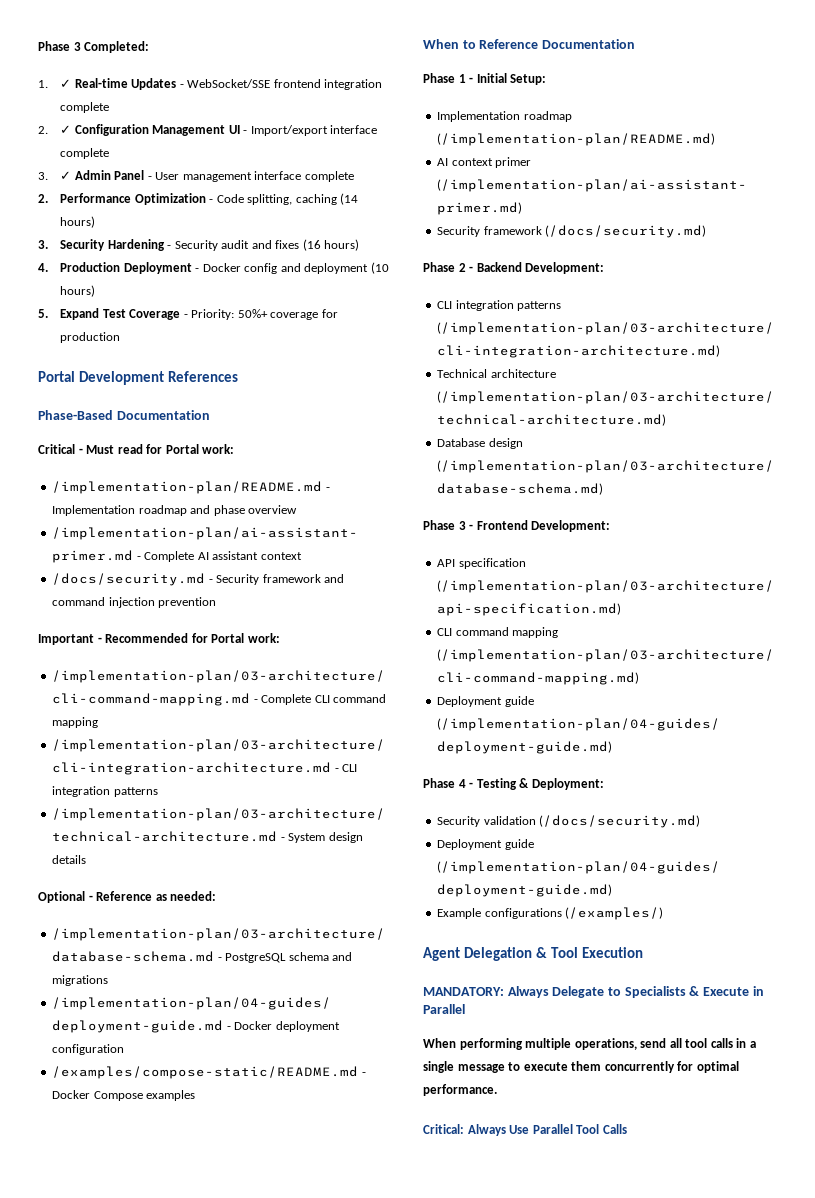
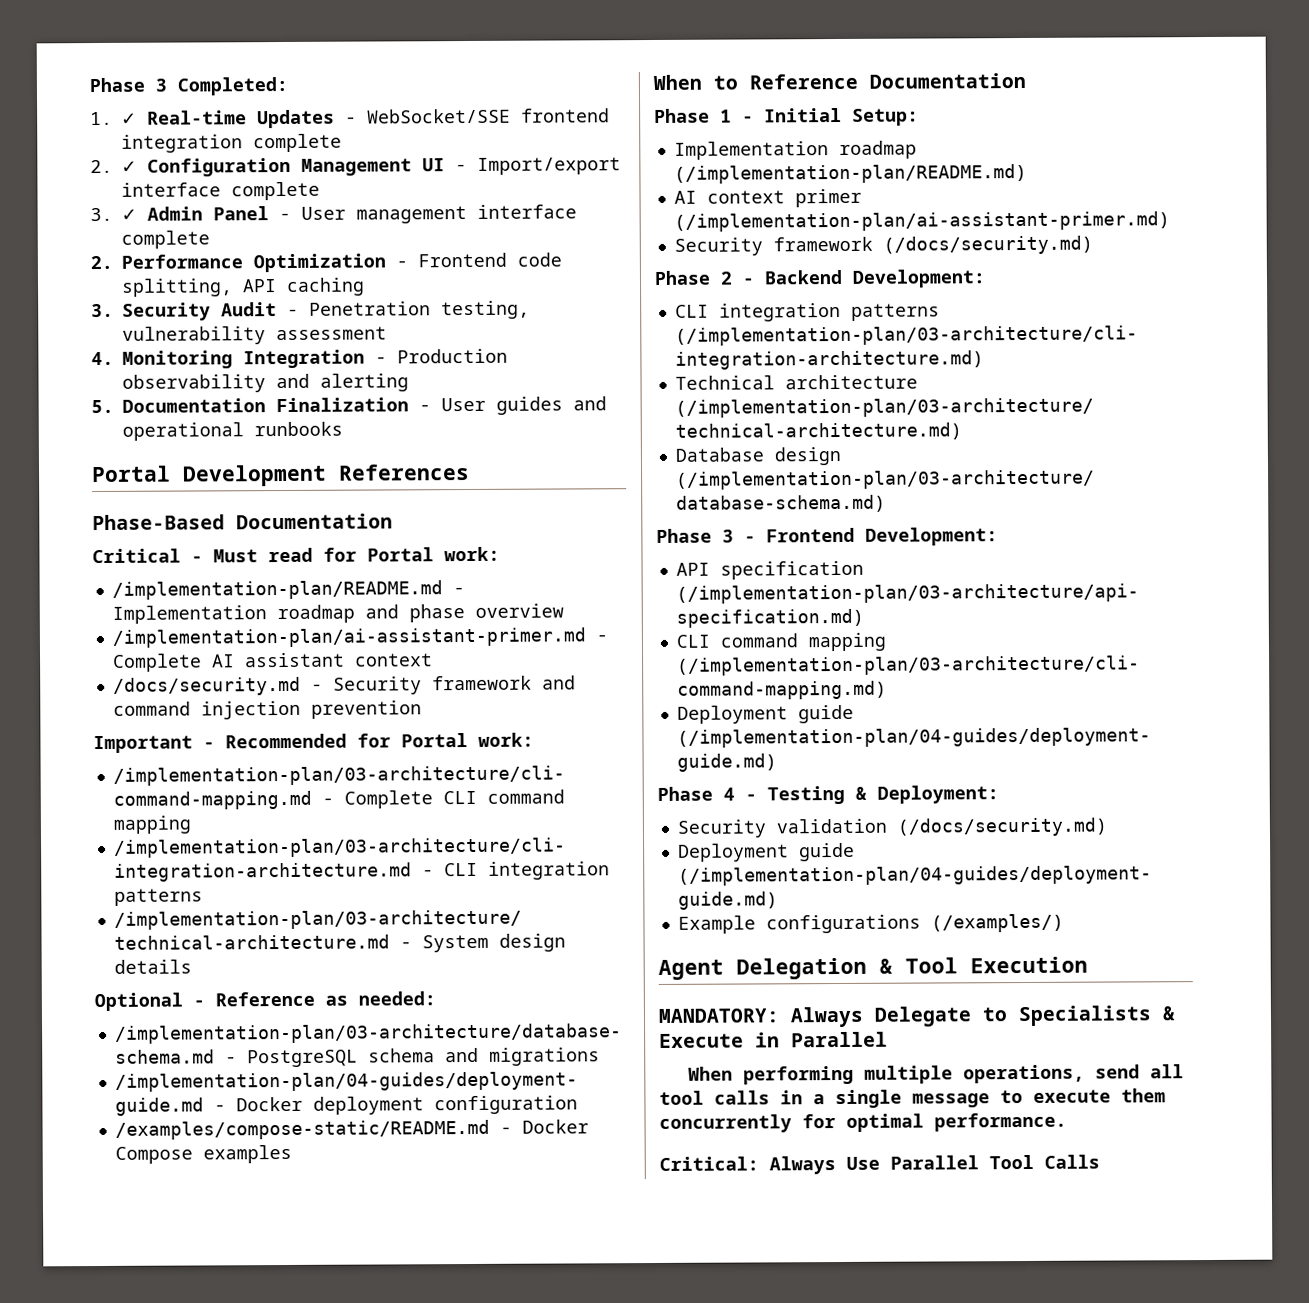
- 2. Performance Optimization - Code splitting, caching (14 hours)
+ 2. Performance Optimization - Frontend code splitting, API caching
- 3. Security Hardening - Security audit and fixes (16 hours)
- 4. Production Deployment - Docker config and deployment (10 hours)
- 5. Expand Test Coverage - Priority: 50%+ coverage for production
+ 3. Security Audit - Penetration testing, vulnerability assessment
+ 4. Monitoring Integration - Production observability and alerting
+ 5. Documentation Finalization - User guides and operational runbooks

